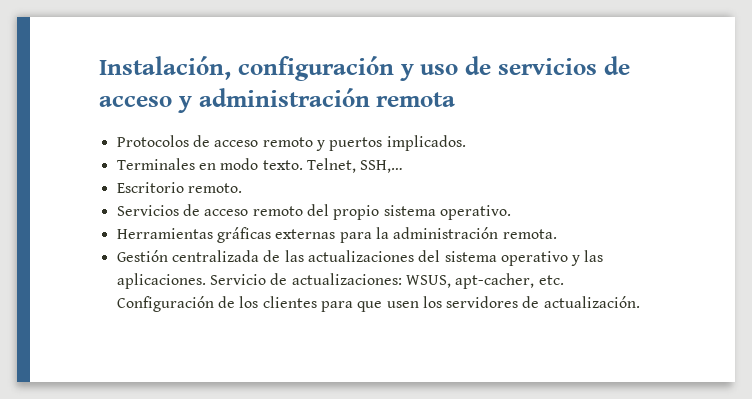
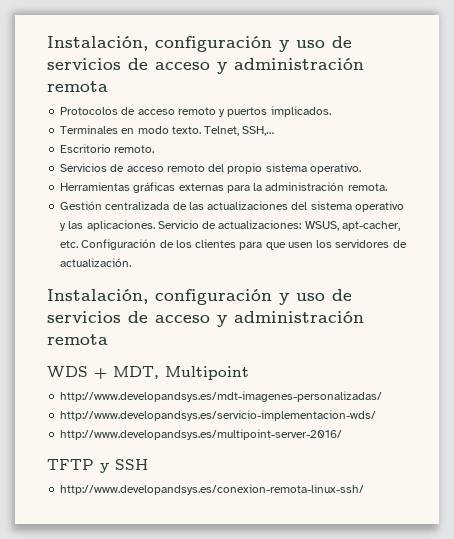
  Servicio de actualizaciones: WSUS, apt-cacher, etc. Configuración de los clientes para que usen los servidores de actualización.
+ Instalación, configuración y uso de servicios de acceso y administración remota
+ WDS + MDT, Multipoint
+ http://www.developandsys.es/mdt-imagenes-personalizadas/
+ http://www.developandsys.es/servicio-implementacion-wds/
+ http://www.developandsys.es/multipoint-server-2016/
+ TFTP y SSH
+ http://www.developandsys.es/conexion-remota-linux-ssh/

